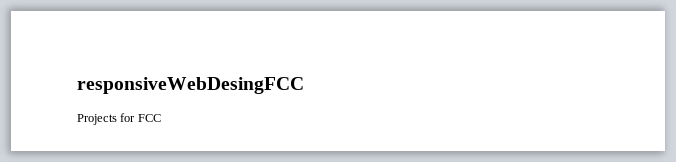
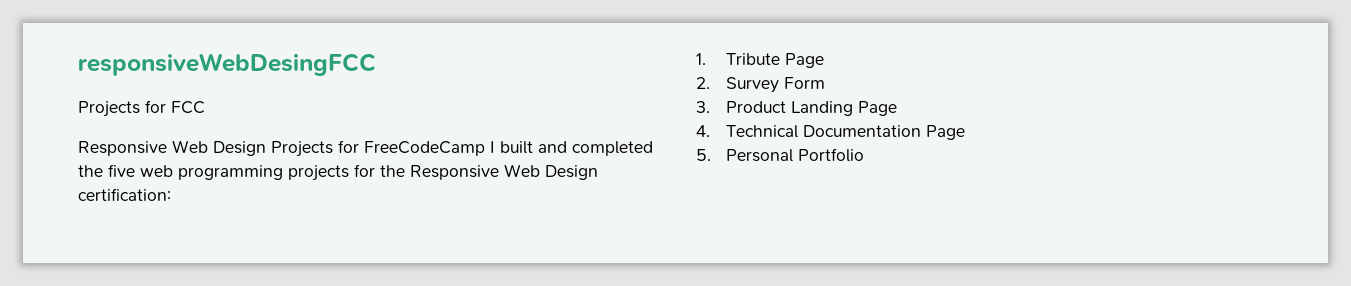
+ Responsive Web Design Projects for FreeCodeCamp I built and completed the five web programming projects for the Responsive Web Design certification:
+ 1. Tribute Page
+ 2. Survey Form
+ 3. Product Landing Page
+ 4. Technical Documentation Page
+ 5. Personal Portfolio

